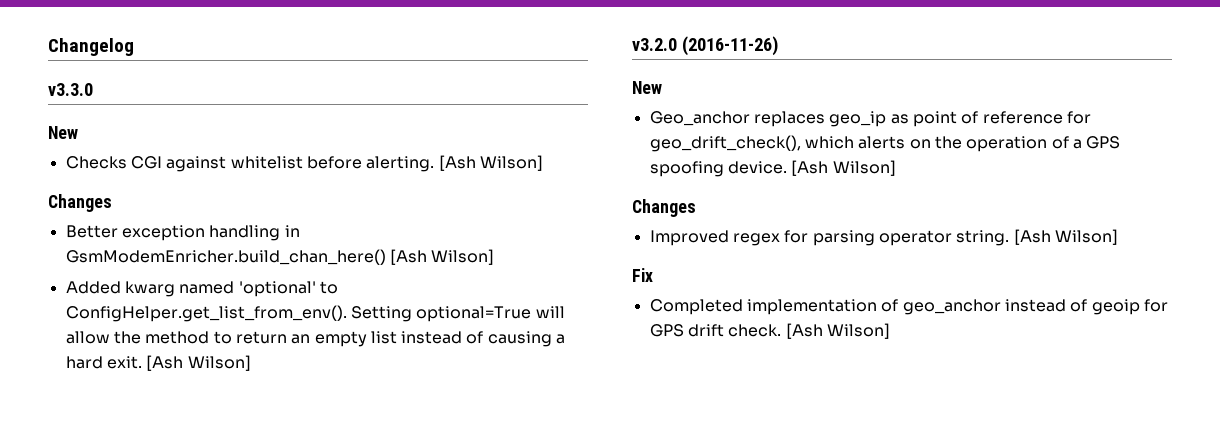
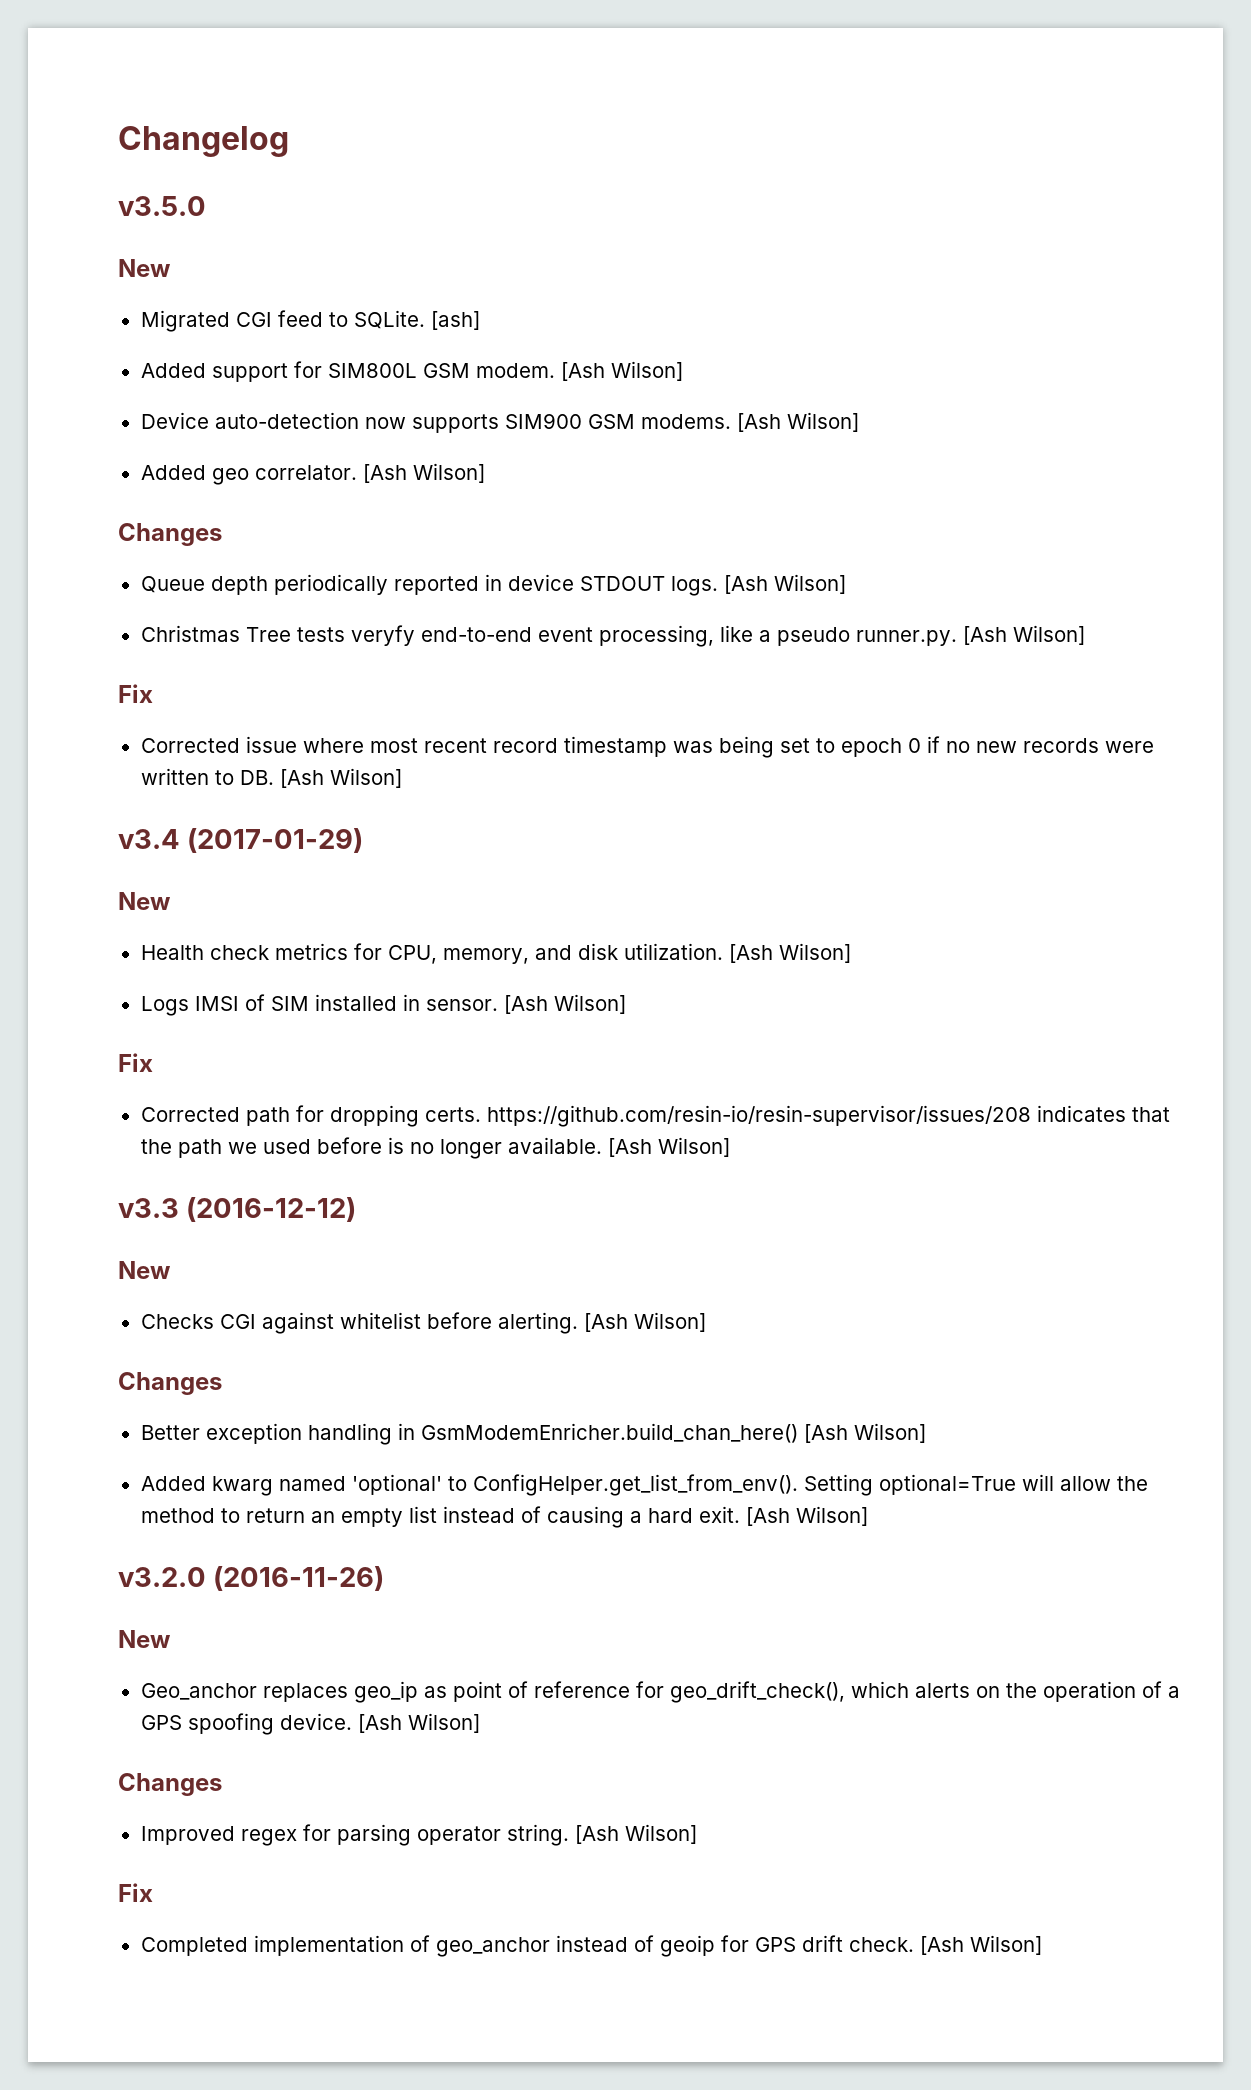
- v3.3.0
+ v3.5.0
+ New
+ Migrated CGI feed to SQLite. [ash]
+ Added support for SIM800L GSM modem. [Ash Wilson]
+ Device auto-detection now supports SIM900 GSM modems. [Ash Wilson]
+ Added geo correlator. [Ash Wilson]
+ Changes
+ Queue depth periodically reported in device STDOUT logs. [Ash Wilson]
+ Christmas Tree tests veryfy end-to-end event processing, like a pseudo runner.py. [Ash Wilson]
+ Fix
+ Corrected issue where most recent record timestamp was being set to epoch 0 if no new records were written to DB. [Ash Wilson]
+ v3.4 (2017-01-29)
+ New
+ Health check metrics for CPU, memory, and disk utilization. [Ash Wilson]
+ Logs IMSI of SIM installed in sensor. [Ash Wilson]
+ Fix
+ Corrected path for dropping certs. https://github.com/resin-io/resin-supervisor/issues/208 indicates that the path we used before is no longer available. [Ash Wilson]
+ v3.3 (2016-12-12)

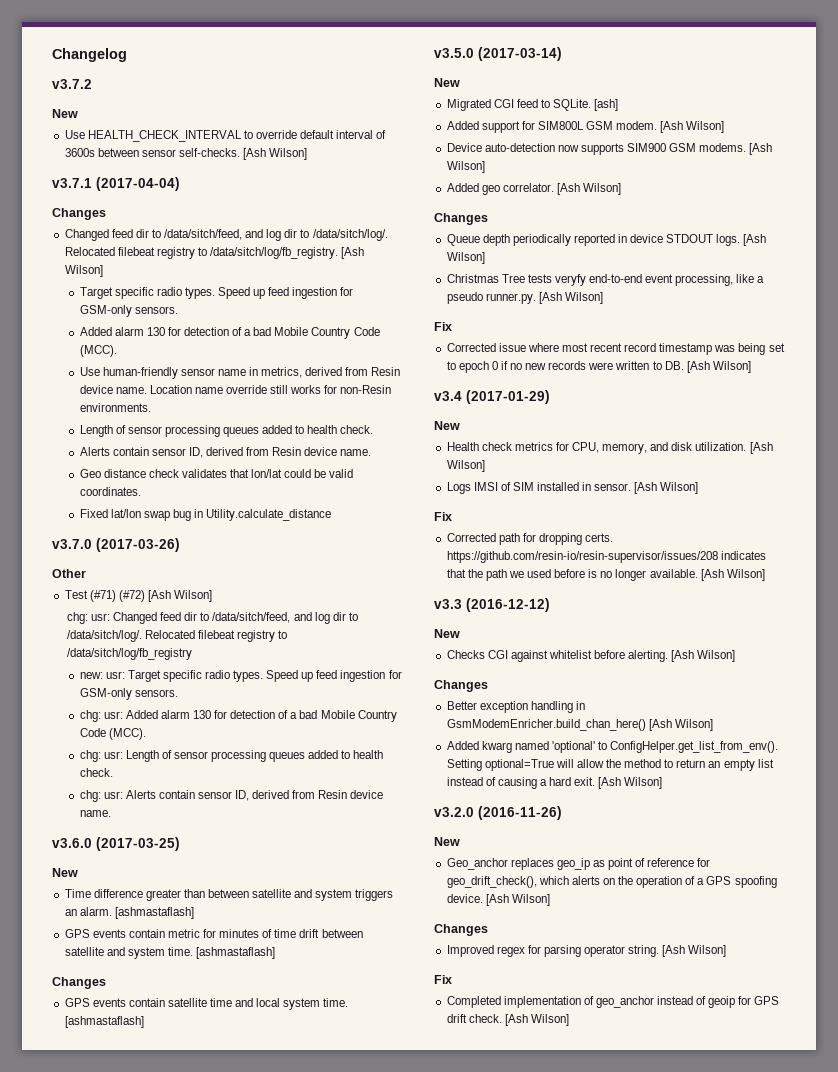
+ v3.7.2
+ New
+ Use HEALTH_CHECK_INTERVAL to override default interval of 3600s between sensor self-checks. [Ash Wilson]
+ v3.7.1 (2017-04-04)
+ Changes
+ Changed feed dir to /data/sitch/feed, and log dir to /data/sitch/log/. Relocated filebeat registry to /data/sitch/log/fb_registry. [Ash Wilson]
+ Target specific radio types. Speed up feed ingestion for GSM-only sensors.
+ Added alarm 130 for detection of a bad Mobile Country Code (MCC).
+ Use human-friendly sensor name in metrics, derived from Resin device name. Location name override still works for non-Resin environments.
+ Length of sensor processing queues added to health check.
+ Alerts contain sensor ID, derived from Resin device name.
+ Geo distance check validates that lon/lat could be valid coordinates.
+ Fixed lat/lon swap bug in Utility.calculate_distance
+ v3.7.0 (2017-03-26)
+ Other
+ Test (#71) (#72) [Ash Wilson]
+ chg: usr: Changed feed dir to /data/sitch/feed, and log dir to /data/sitch/log/. Relocated filebeat registry to /data/sitch/log/fb_registry
+ new: usr: Target specific radio types. Speed up feed ingestion for GSM-only sensors.
+ chg: usr: Added alarm 130 for detection of a bad Mobile Country Code (MCC).
+ chg: usr: Length of sensor processing queues added to health check.
+ chg: usr: Alerts contain sensor ID, derived from Resin device name.
+ v3.6.0 (2017-03-25)
+ New
+ Time difference greater than between satellite and system triggers an alarm. [ashmastaflash]
+ GPS events contain metric for minutes of time drift between satellite and system time. [ashmastaflash]
+ Changes
+ GPS events contain satellite time and local system time. [ashmastaflash]
- v3.5.0
+ v3.5.0 (2017-03-14)

